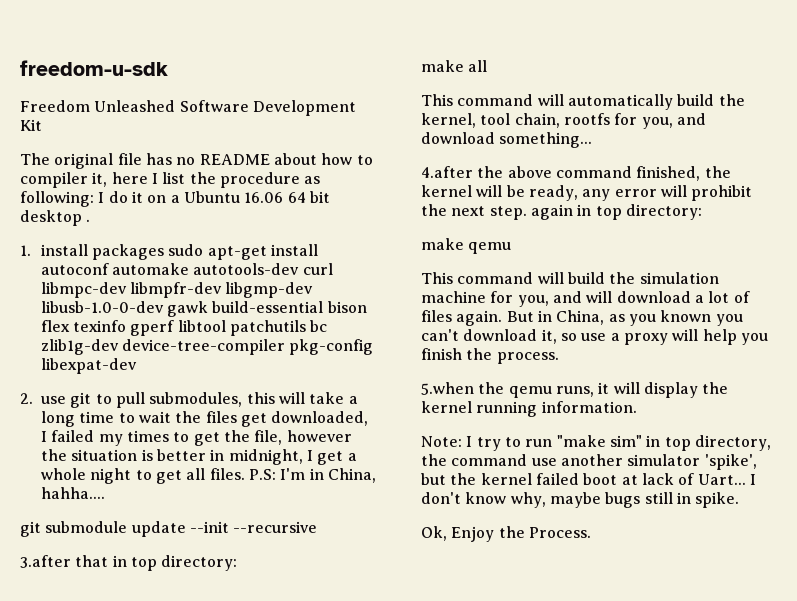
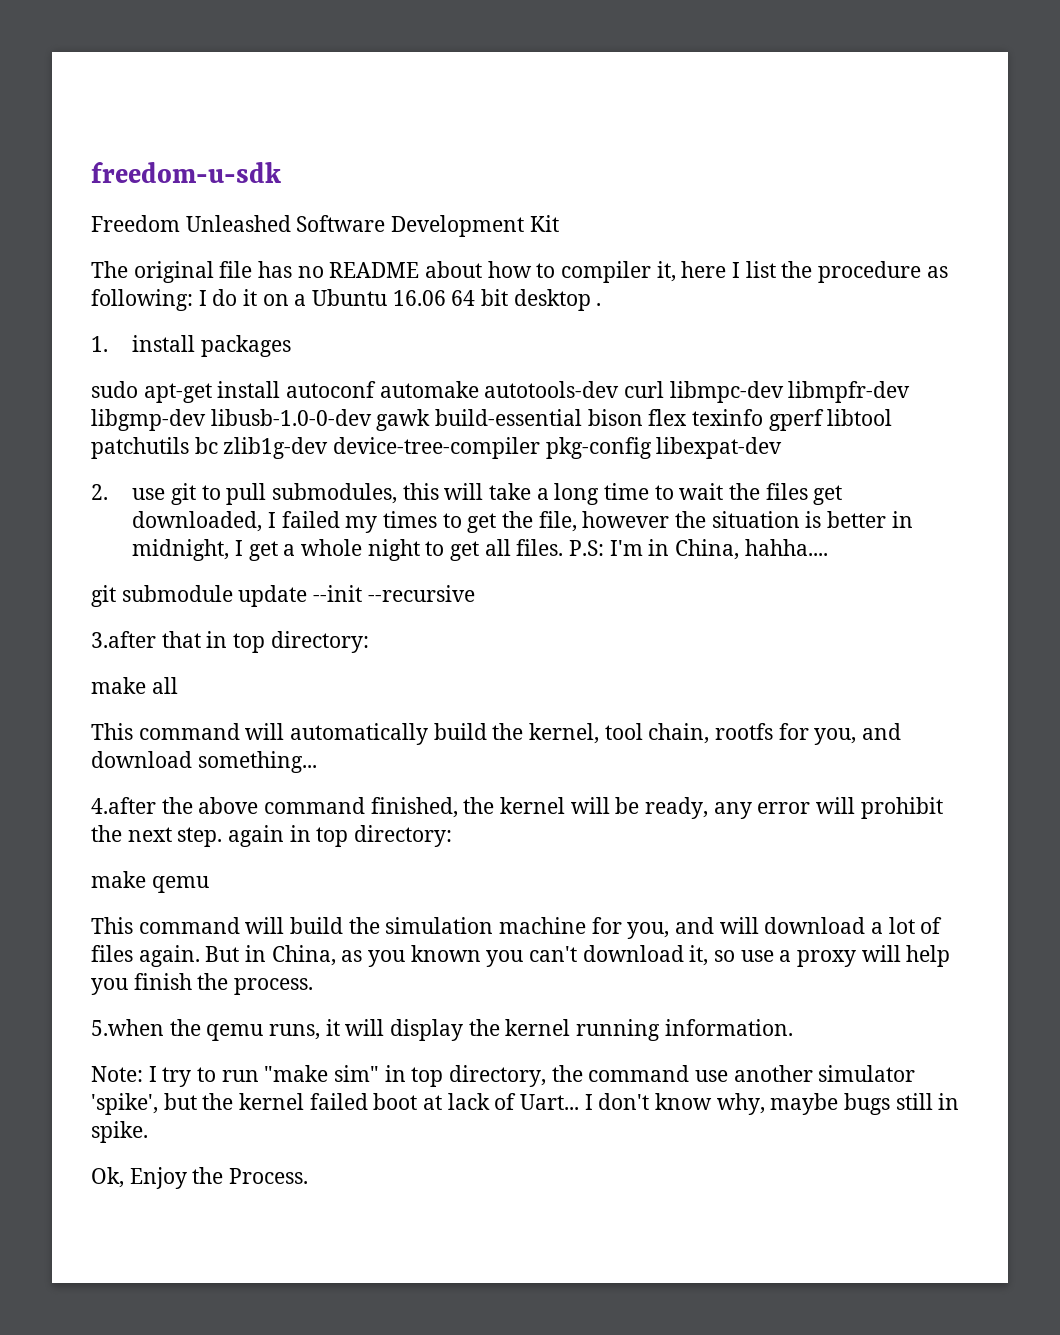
- 1. install packages sudo apt-get install autoconf automake autotools-dev curl libmpc-dev libmpfr-dev libgmp-dev libusb-1.0-0-dev gawk build-essential bison flex texinfo gperf libtool patchutils bc zlib1g-dev device-tree-compiler pkg-config libexpat-dev
+ 1. install packages
+ sudo apt-get install autoconf automake autotools-dev curl libmpc-dev libmpfr-dev libgmp-dev libusb-1.0-0-dev gawk build-essential bison flex texinfo gperf libtool patchutils bc zlib1g-dev device-tree-compiler pkg-config libexpat-dev

